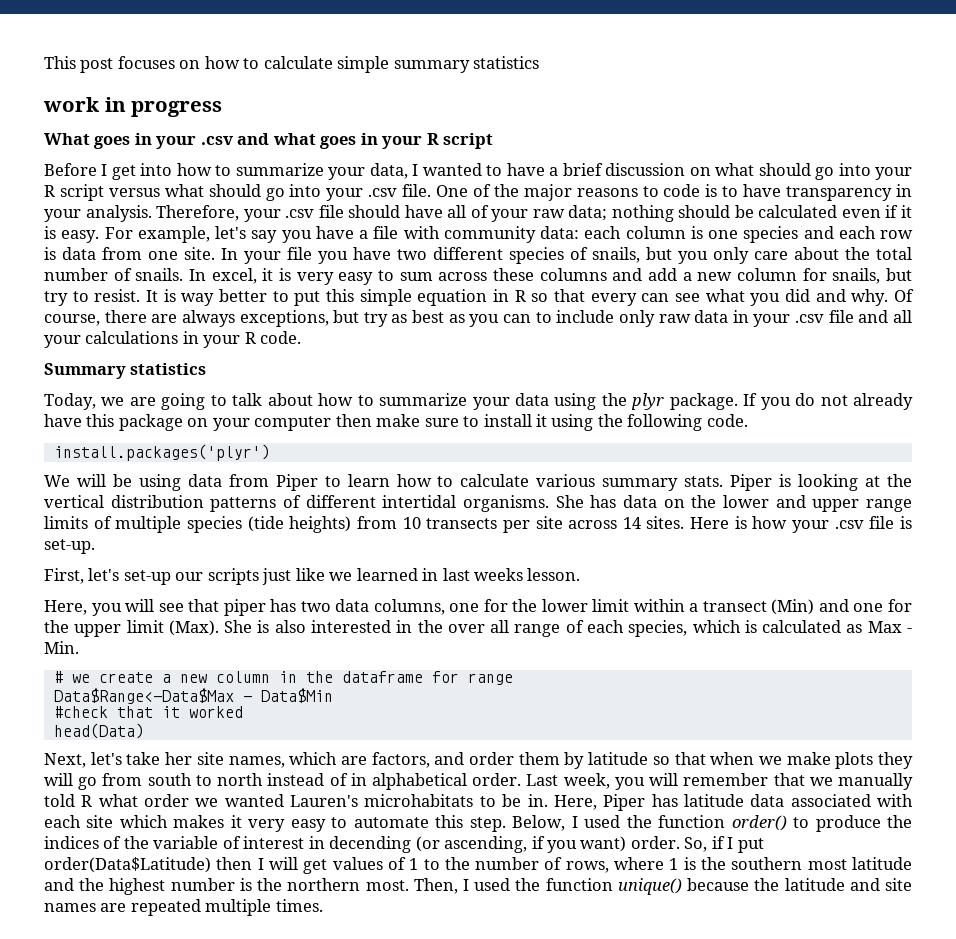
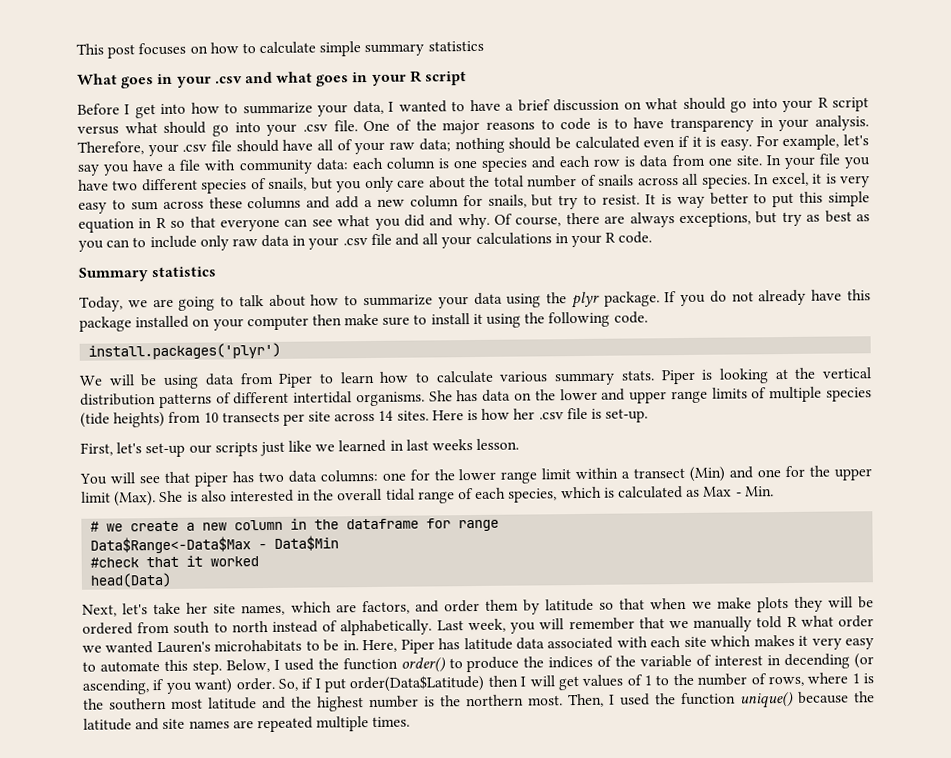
- work in progress
- In your file you have two different species of snails, but you only care about the total number of snails.
+ In your file you have two different species of snails, but you only care about the total number of snails across all species.
- It is way better to put this simple equation in R so that every can see what you did and why.
+ It is way better to put this simple equation in R so that everyone can see what you did and why.
- If you do not already have this package on your computer then make sure to install it using the following code.
+ If you do not already have this package installed on your computer then make sure to install it using the following code.
- Here is how your .csv file is set-up.
+ Here is how her .csv file is set-up.
- Here, you will see that piper has two data columns, one for the lower limit within a transect (Min) and one for the upper limit (Max).
+ You will see that piper has two data columns: one for the lower range limit within a transect (Min) and one for the upper limit (Max).
- She is also interested in the over all range of each species, which is calculated as Max - Min.
+ She is also interested in the overall tidal range of each species, which is calculated as Max - Min.
- Next, let's take her site names, which are factors, and order them by latitude so that when we make plots they will go from south to north instead of in alphabetical order.
+ Next, let's take her site names, which are factors, and order them by latitude so that when we make plots they will be ordered from south to north instead of alphabetically.

